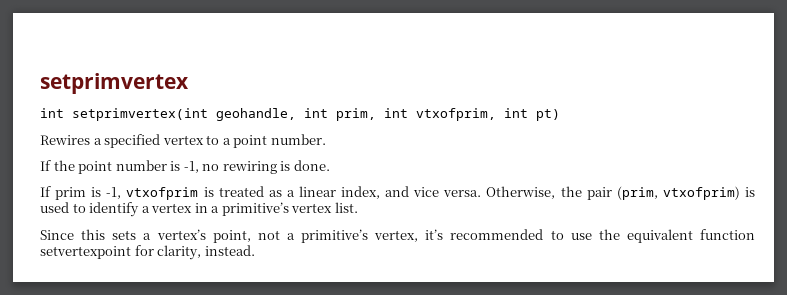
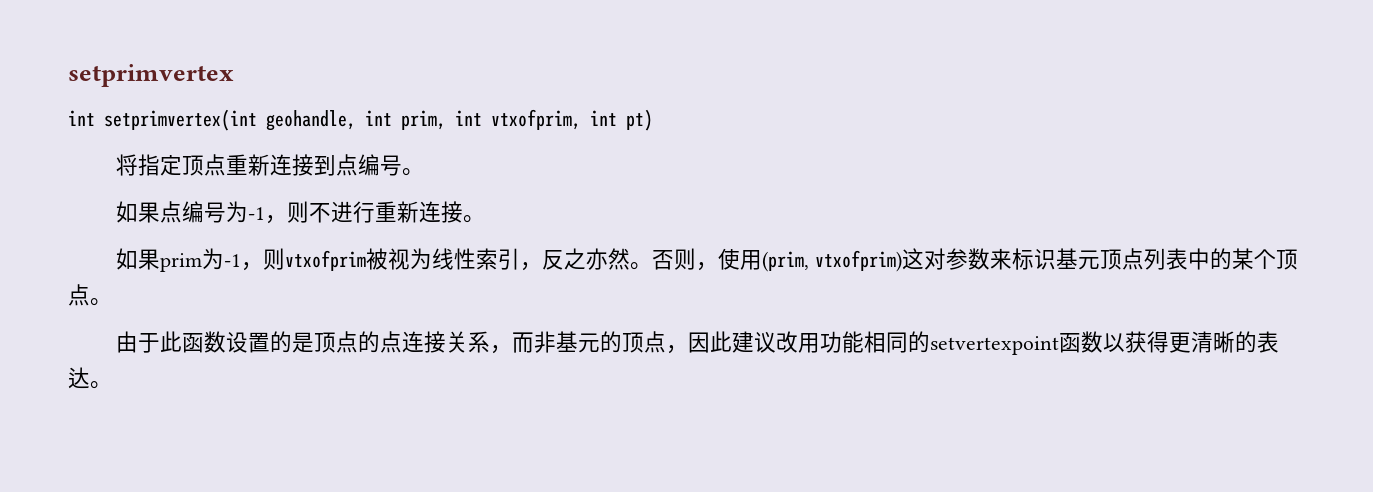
- Rewires a specified vertex to a point number.
- If the point number is -1, no rewiring is done.
- If prim is -1, vtxofprim is treated as a linear index, and vice versa. Otherwise, the pair (prim, vtxofprim) is used to identify a vertex in a primitive’s vertex list.
- Since this sets a vertex’s point, not a primitive’s vertex, it’s recommended to use the equivalent function setvertexpoint for clarity, instead.
+ 将指定顶点重新连接到点编号。
+ 如果点编号为-1，则不进行重新连接。
+ 如果prim为-1，则vtxofprim被视为线性索引，反之亦然。否则，使用(prim, vtxofprim)这对参数来标识基元顶点列表中的某个顶点。
+ 由于此函数设置的是顶点的点连接关系，而非基元的顶点，因此建议改用功能相同的setvertexpoint函数以获得更清晰的表达。

